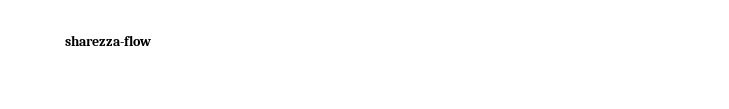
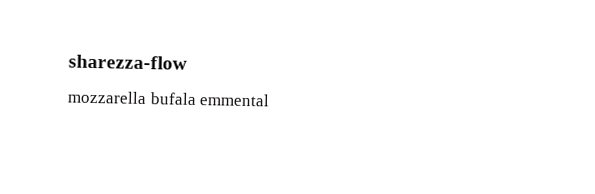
+ mozzarella bufala emmental

